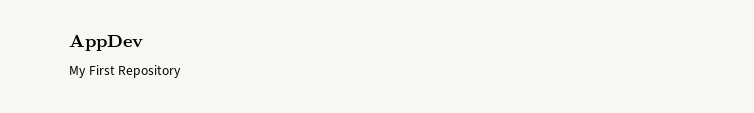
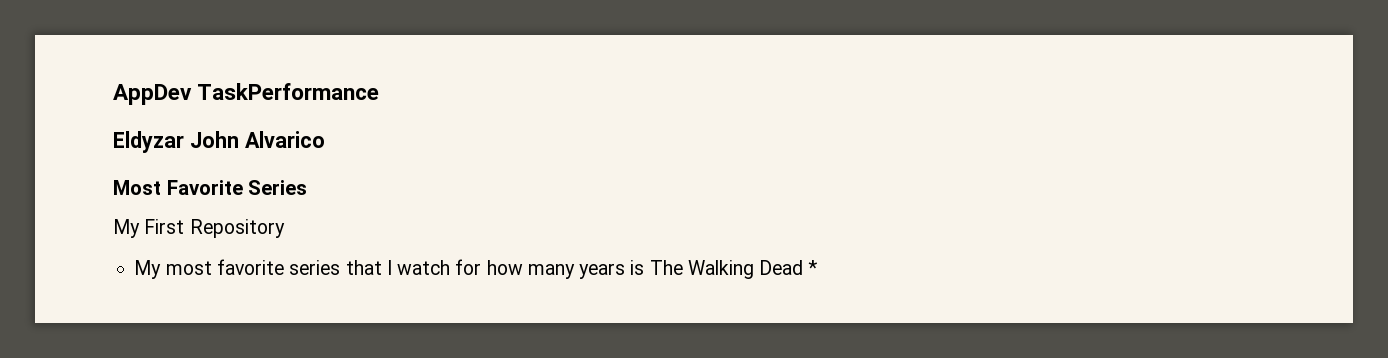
- AppDev
+ AppDev TaskPerformance
+ Eldyzar John Alvarico
+ Most Favorite Series
  My First Repository
+ My most favorite series that I watch for how many years is The Walking Dead *

